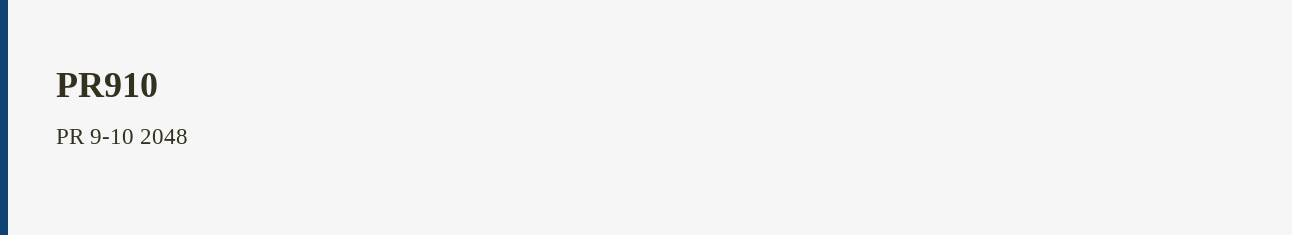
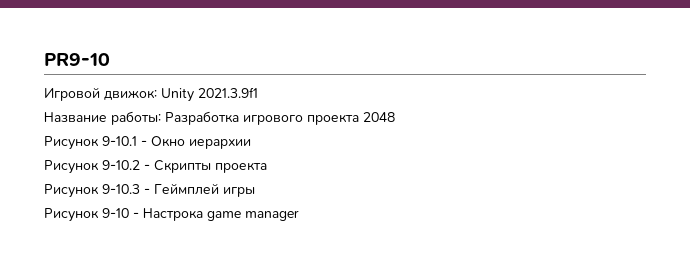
- PR910
- PR 9-10 2048
+ PR9-10
+ Игровой движок: Unity 2021.3.9f1
+ Название работы: Разработка игрового проекта 2048
+ Рисунок 9-10.1 - Окно иерархии
+ Рисунок 9-10.2 - Скрипты проекта
+ Рисунок 9-10.3 - Геймплей игры
+ Рисунок 9-10 - Настрока game manager

